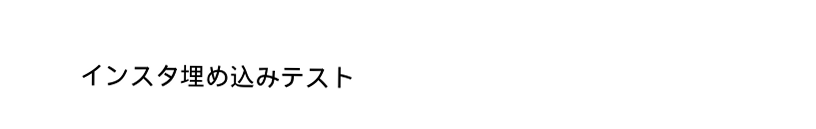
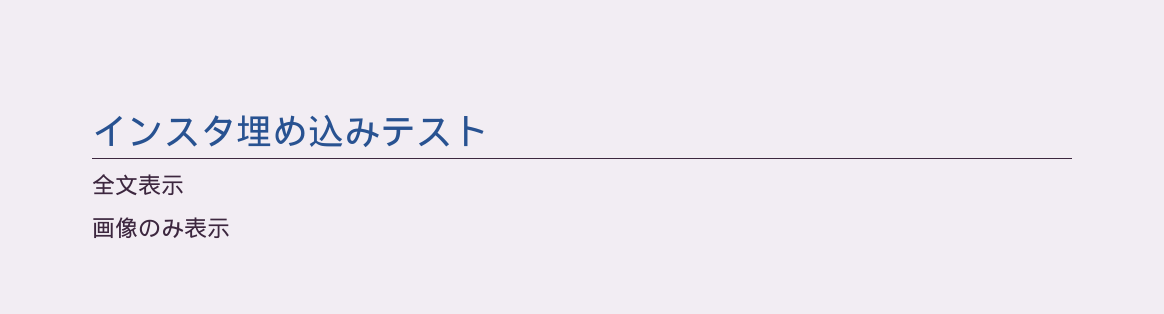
+ 全文表示
+ 画像のみ表示

